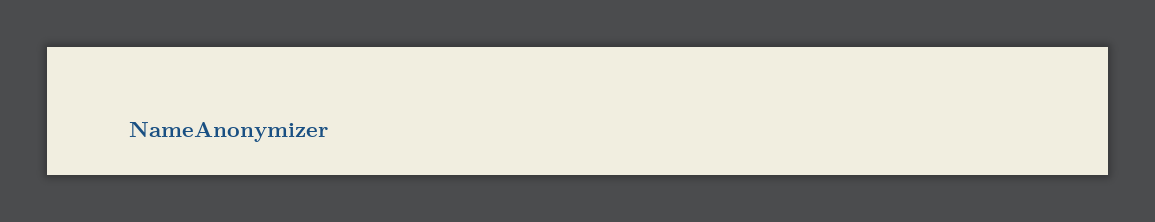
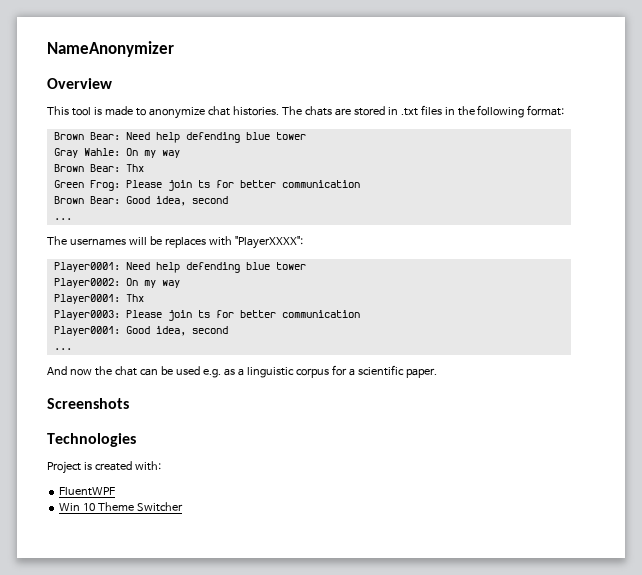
+ Overview
+ This tool is made to anonymize chat histories. The chats are stored in .txt files in the following format:
+ Brown Bear: Need help defending blue tower
+ Gray Wahle: On my way
+ Brown Bear: Thx
+ Green Frog: Please join ts for better communication
+ Brown Bear: Good idea, second
+ ...
+ The usernames will be replaces with "PlayerXXXX":
+ Player0001: Need help defending blue tower
+ Player0002: On my way
+ Player0001: Thx
+ Player0003: Please join ts for better communication
+ Player0001: Good idea, second
+ ...
+ And now the chat can be used e.g. as a linguistic corpus for a scientific paper.
+ Screenshots
+ Technologies
+ Project is created with:
+ FluentWPF
+ Win 10 Theme Switcher

